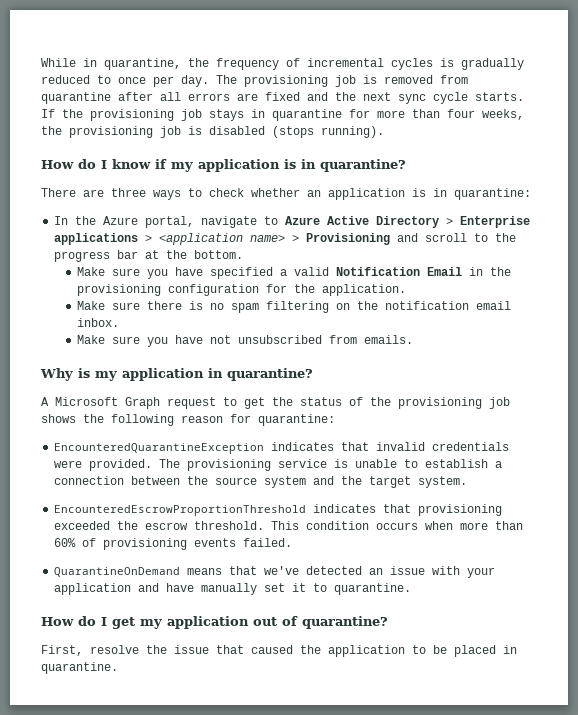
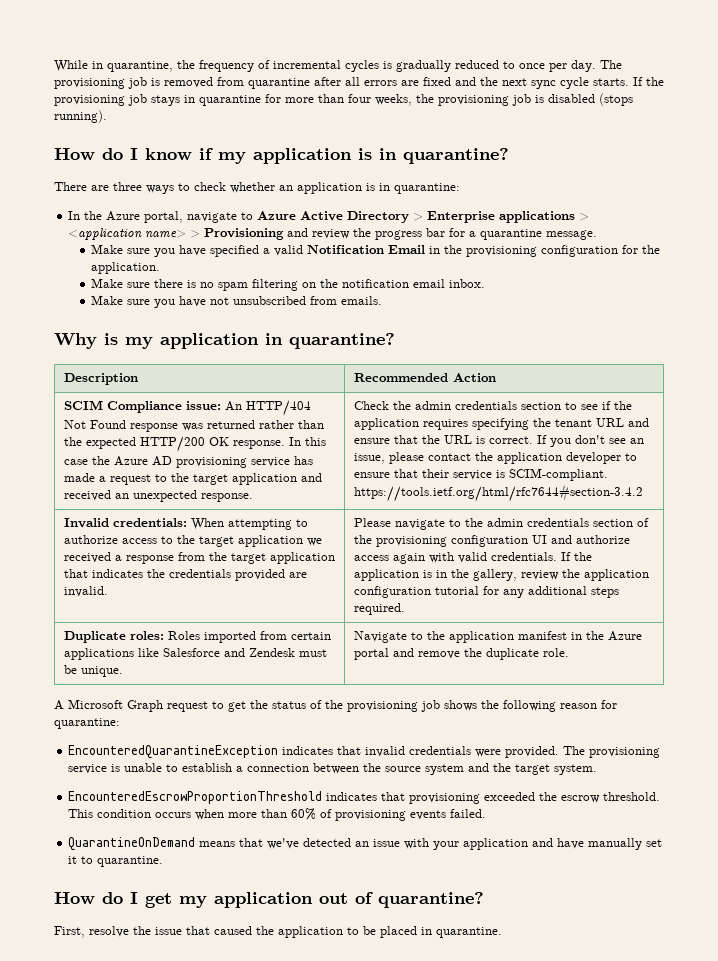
- In the Azure portal, navigate to Azure Active Directory > Enterprise applications > <application name> > Provisioning and scroll to the progress bar at the bottom.
+ In the Azure portal, navigate to Azure Active Directory > Enterprise applications > <application name> > Provisioning and review the progress bar for a quarantine message.
+ Description | Recommended Action
+ SCIM Compliance issue: An HTTP/404 Not Found response was returned rather than the expected HTTP/200 OK response. In this case the Azure AD provisioning service has made a request to the target application and received an unexpected response. | Check the admin credentials section to see if the application requires specifying the tenant URL and ensure that the URL is correct. If you don't see an issue, please contact the application developer to ensure that their service is SCIM-compliant. https://tools.ietf.org/html/rfc7644#section-3.4.2
+ Invalid credentials: When attempting to authorize access to the target application we received a response from the target application that indicates the credentials provided are invalid. | Please navigate to the admin credentials section of the provisioning configuration UI and authorize access again with valid credentials. If the application is in the gallery, review the application configuration tutorial for any additional steps required.
+ Duplicate roles: Roles imported from certain applications like Salesforce and Zendesk must be unique. | Navigate to the application manifest in the Azure portal and remove the duplicate role.

